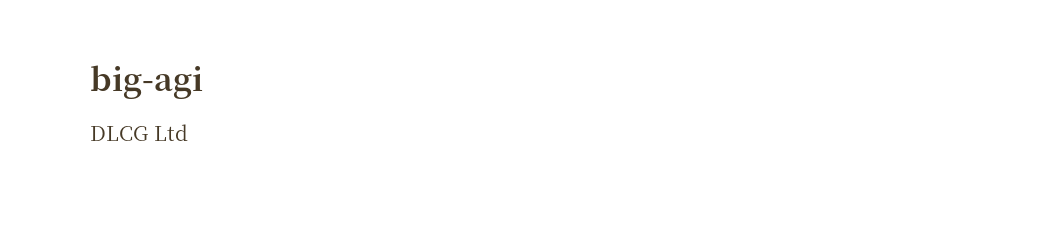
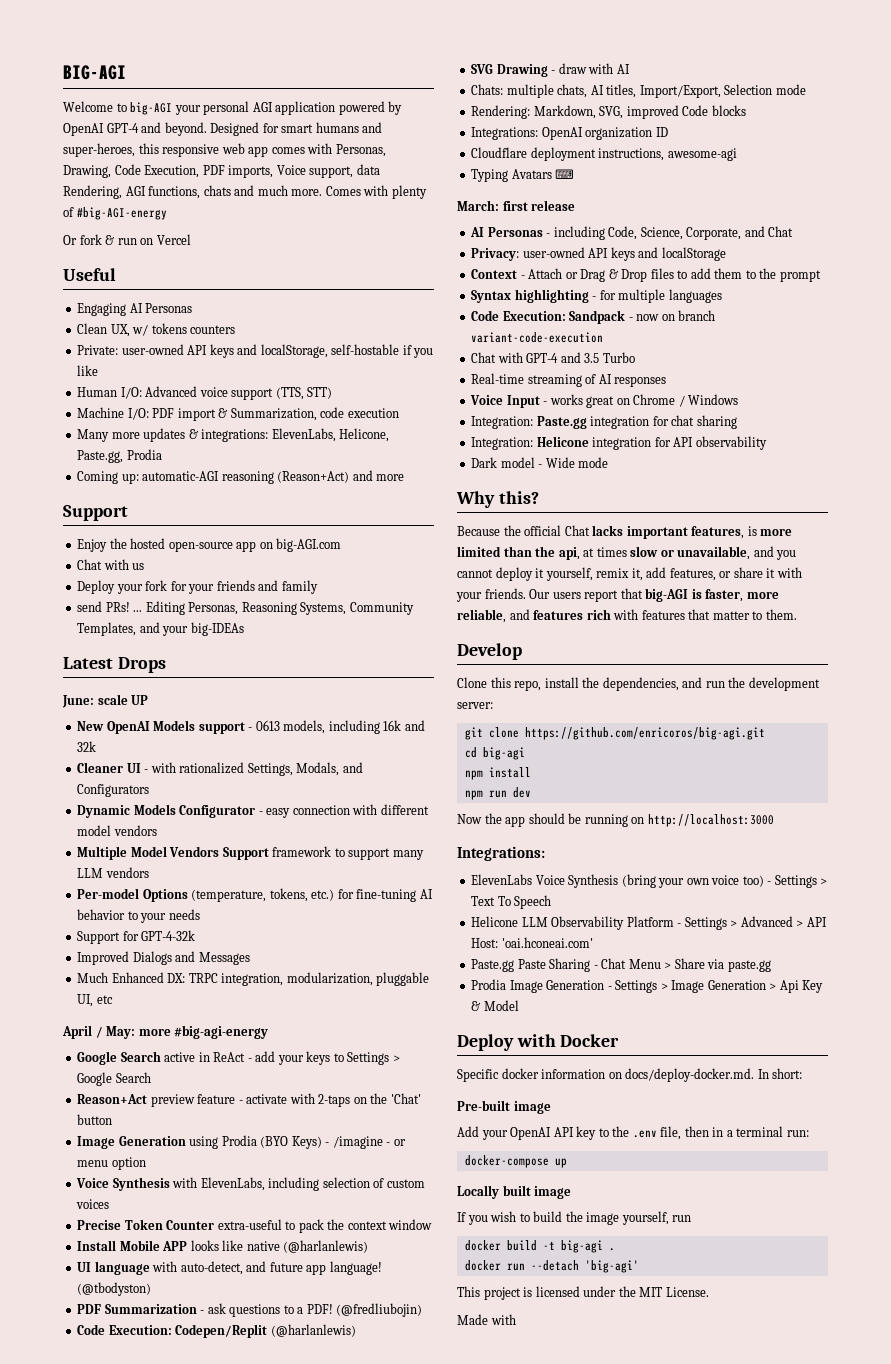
- big-agi
- DLCG Ltd
+ BIG-AGI
+ Welcome to big-AGI your personal AGI application powered by OpenAI GPT-4 and beyond. Designed for smart humans and super-heroes, this responsive web app comes with Personas, Drawing, Code Execution, PDF imports, Voice support, data Rendering, AGI functions, chats and much more. Comes with plenty of #big-AGI-energy
+ Or fork & run on Vercel
+ Useful
+ Engaging AI Personas
+ Clean UX, w/ tokens counters
+ Private: user-owned API keys and localStorage, self-hostable if you like
+ Human I/O: Advanced voice support (TTS, STT)
+ Machine I/O: PDF import & Summarization, code execution
+ Many more updates & integrations: ElevenLabs, Helicone, Paste.gg, Prodia
+ Coming up: automatic-AGI reasoning (Reason+Act) and more
+ Support
+ Enjoy the hosted open-source app on big-AGI.com
+ Chat with us
+ Deploy your fork for your friends and family
+ send PRs! ... Editing Personas, Reasoning Systems, Community Templates, and your big-IDEAs
+ Latest Drops
+ June: scale UP
+ New OpenAI Models support - 0613 models, including 16k and 32k
+ Cleaner UI - with rationalized Settings, Modals, and Configurators
+ Dynamic Models Configurator - easy connection with different model vendors
+ Multiple Model Vendors Support framework to support many LLM vendors
+ Per-model Options (temperature, tokens, etc.) for fine-tuning AI behavior to your needs
+ Support for GPT-4-32k
+ Improved Dialogs and Messages
+ Much Enhanced DX: TRPC integration, modularization, pluggable UI, etc
+ April / May: more #big-agi-energy
+ Google Search active in ReAct - add your keys to Settings > Google Search
+ Reason+Act preview feature - activate with 2-taps on the 'Chat' button
+ Image Generation using Prodia (BYO Keys) - /imagine - or menu option
+ Voice Synthesis with ElevenLabs, including selection of custom voices
+ Precise Token Counter extra-useful to pack the context window
+ Install Mobile APP looks like native (@harlanlewis)
+ UI language with auto-detect, and future app language! (@tbodyston)
+ PDF Summarization - ask questions to a PDF! (@fredliubojin)
+ Code Execution: Codepen/Replit (@harlanlewis)
+ SVG Drawing - draw with AI
+ Chats: multiple chats, AI titles, Import/Export, Selection mode
+ Rendering: Markdown, SVG, improved Code blocks
+ Integrations: OpenAI organization ID
+ Cloudflare deployment instructions, awesome-agi
+ Typing Avatars ⌨
+ March: first release
+ AI Personas - including Code, Science, Corporate, and Chat
+ Privacy: user-owned API keys and localStorage
+ Context - Attach or Drag & Drop files to add them to the prompt
+ Syntax highlighting - for multiple languages
+ Code Execution: Sandpack - now on branch variant-code-execution
+ Chat with GPT-4 and 3.5 Turbo
+ Real-time streaming of AI responses
+ Voice Input - works great on Chrome / Windows
+ Integration: Paste.gg integration for chat sharing
+ Integration: Helicone integration for API observability
+ Dark model - Wide mode
+ Why this?
+ Because the official Chat lacks important features, is more limited than the api, at times slow or unavailable, and you cannot deploy it yourself, remix it, add features, or share it with your friends. Our users report that big-AGI is faster, more reliable, and features rich with features that matter to them.
+ Develop
+ Clone this repo, install the dependencies, and run the development server:
+ git clone https://github.com/enricoros/big-agi.git
+ cd big-agi
+ npm install
+ npm run dev
+ Now the app should be running on http://localhost:3000
+ Integrations:
+ ElevenLabs Voice Synthesis (bring your own voice too) - Settings > Text To Speech
+ Helicone LLM Observability Platform - Settings > Advanced > API Host: 'oai.hconeai.com'
+ Paste.gg Paste Sharing - Chat Menu > Share via paste.gg
+ Prodia Image Generation - Settings > Image Generation > Api Key & Model
+ Deploy with Docker
+ Specific docker information on docs/deploy-docker.md. In short:
+ Pre-built image
+ Add your OpenAI API key to the .env file, then in a terminal run:
+ docker-compose up
+ Locally built image
+ If you wish to build the image yourself, run
+ docker build -t big-agi .
+ docker run --detach 'big-agi'
+ This project is licensed under the MIT License.
+ Made with

